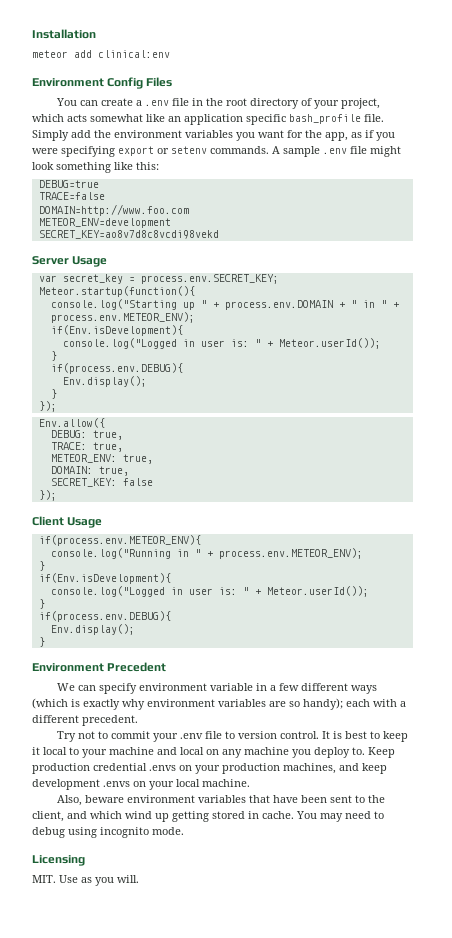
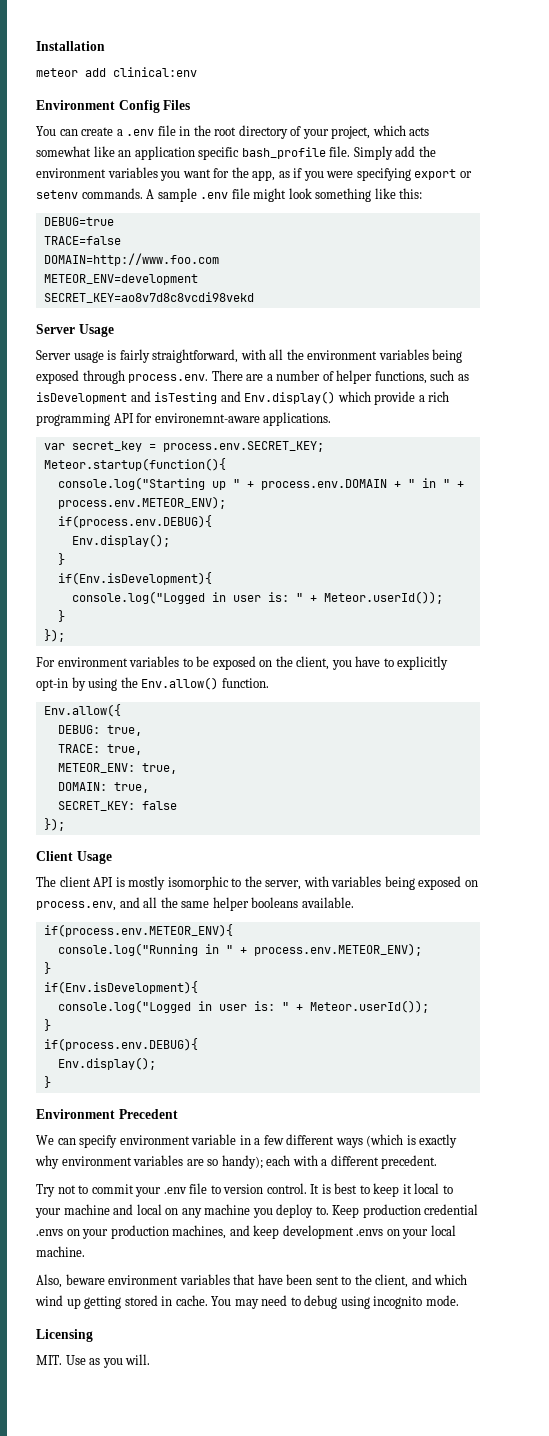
+ Server usage is fairly straightforward, with all the environment variables being exposed through process.env. There are a number of helper functions, such as isDevelopment and isTesting and Env.display() which provide a rich programming API for environemnt-aware applications.
  console.log("Starting up " + process.env.DOMAIN + " in " + process.env.METEOR_ENV);
+ if(process.env.DEBUG){
+ Env.display();
+ }
  if(Env.isDevelopment){
  console.log("Logged in user is: " + Meteor.userId());
  }
- if(process.env.DEBUG){
- Env.display();
- }
  });
+ For environment variables to be exposed on the client, you have to explicitly opt-in by using the Env.allow() function.
+ The client API is mostly isomorphic to the server, with variables being exposed on process.env, and all the same helper booleans available.

